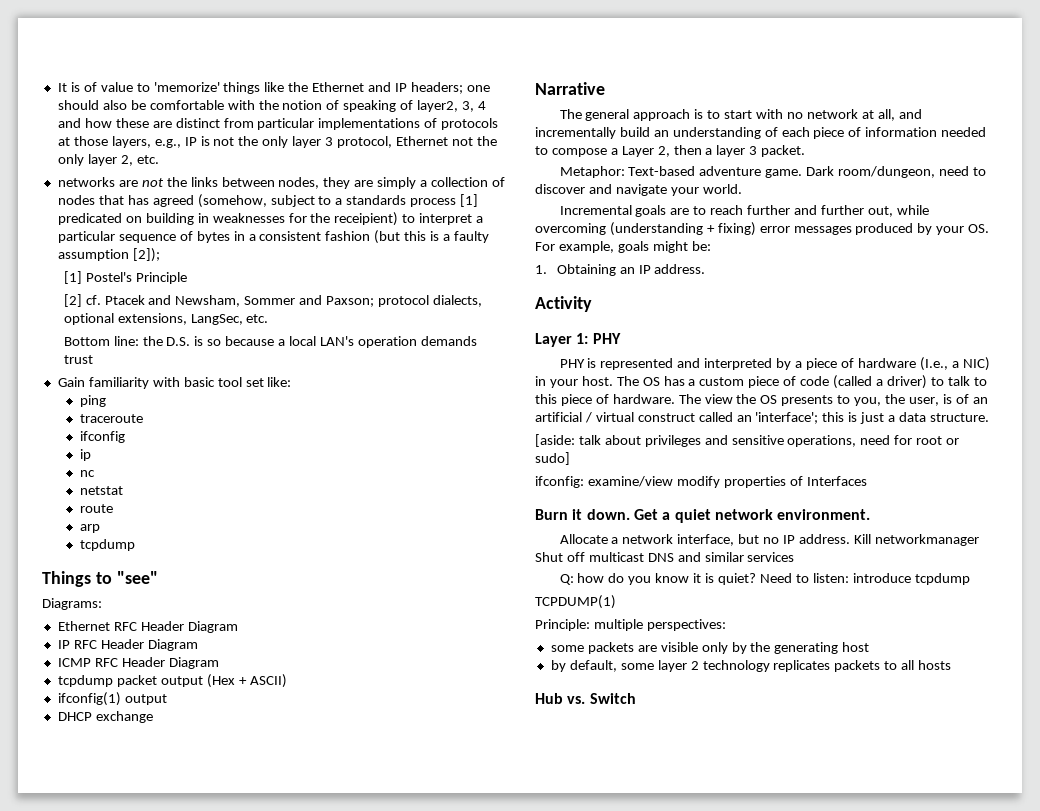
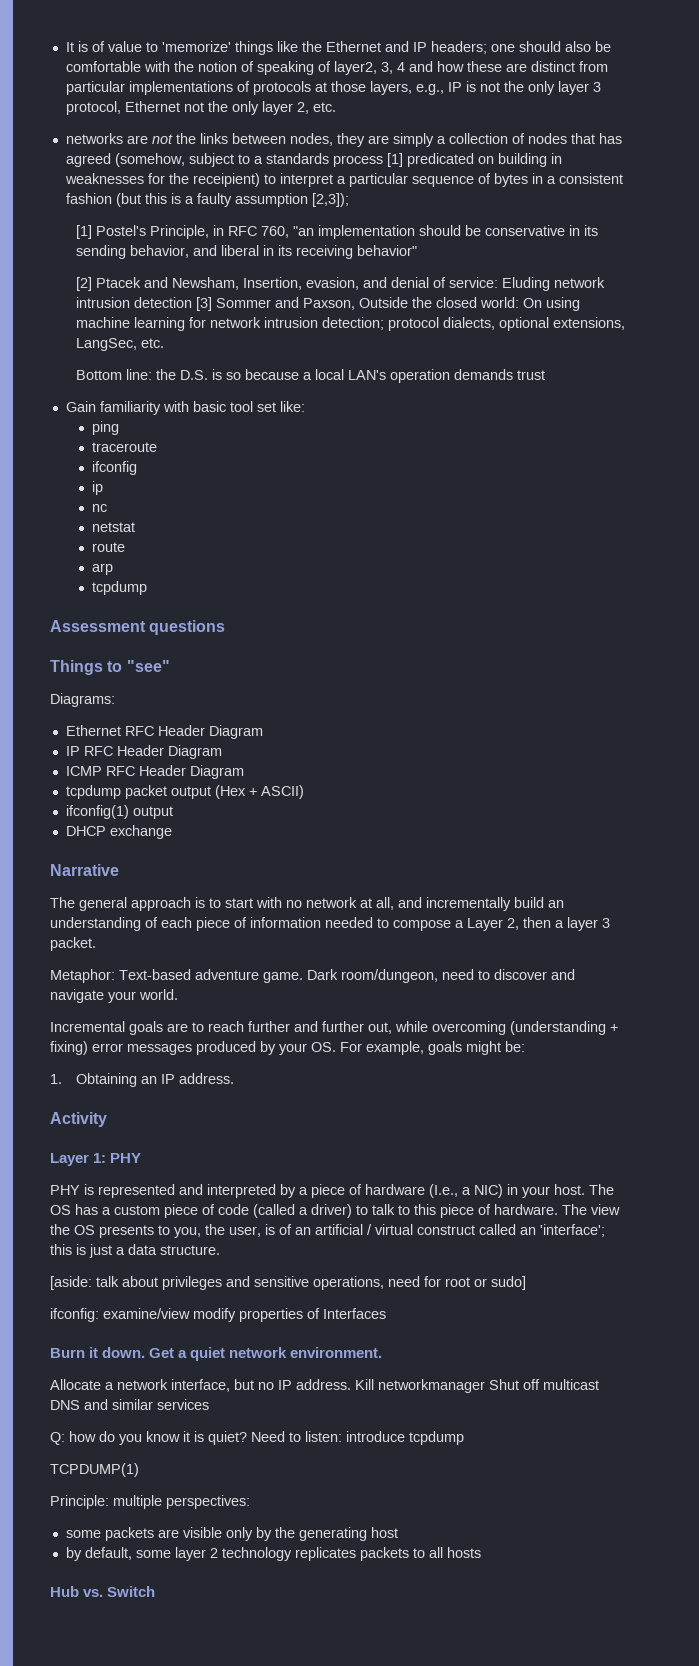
- networks are not the links between nodes, they are simply a collection of nodes that has agreed (somehow, subject to a standards process [1] predicated on building in weaknesses for the receipient) to interpret a particular sequence of bytes in a consistent fashion (but this is a faulty assumption [2]);
+ networks are not the links between nodes, they are simply a collection of nodes that has agreed (somehow, subject to a standards process [1] predicated on building in weaknesses for the receipient) to interpret a particular sequence of bytes in a consistent fashion (but this is a faulty assumption [2,3]);
- [1] Postel's Principle
+ [1] Postel's Principle, in RFC 760, "an implementation should be conservative in its sending behavior, and liberal in its receiving behavior"
- [2] cf. Ptacek and Newsham, Sommer and Paxson; protocol dialects, optional extensions, LangSec, etc.
+ [2] Ptacek and Newsham, Insertion, evasion, and denial of service: Eluding network intrusion detection [3] Sommer and Paxson, Outside the closed world: On using machine learning for network intrusion detection; protocol dialects, optional extensions, LangSec, etc.
+ Assessment questions

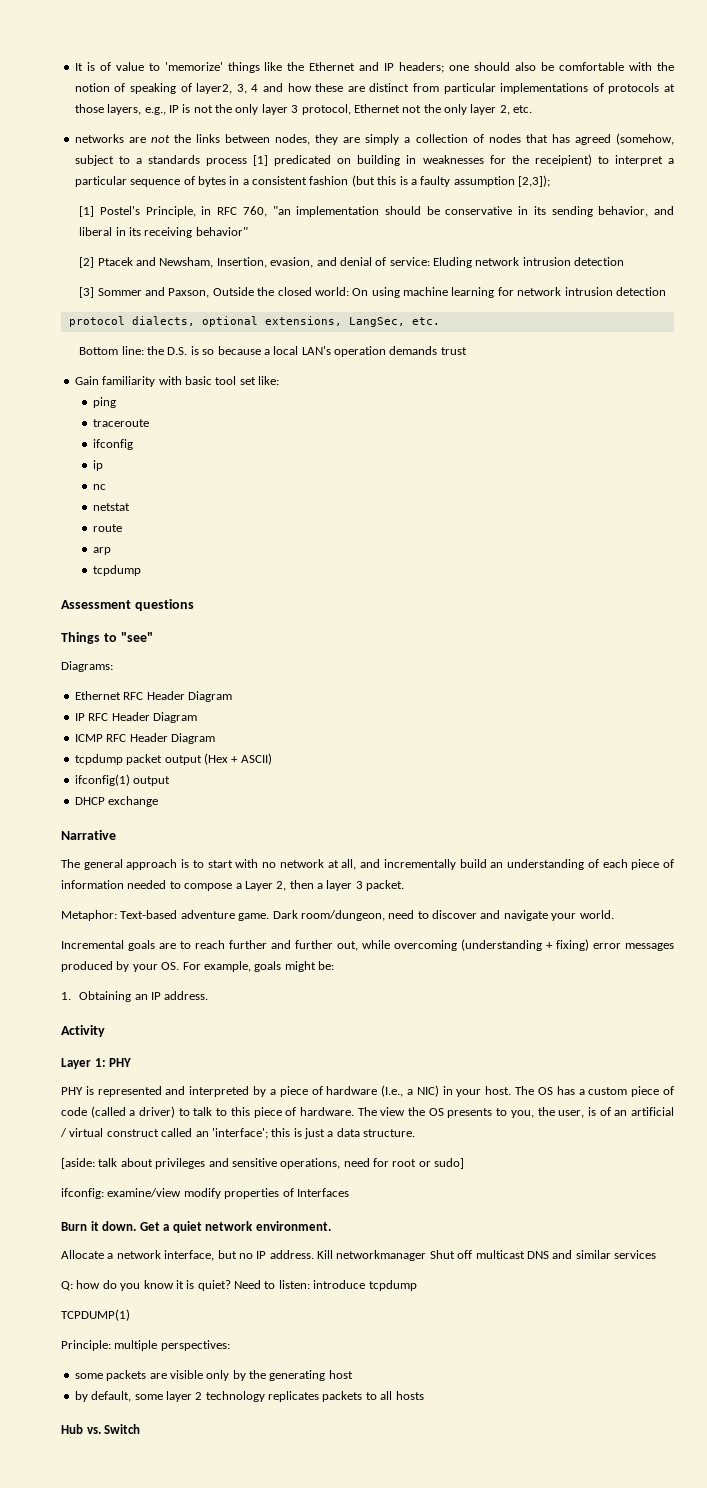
- [2] Ptacek and Newsham, Insertion, evasion, and denial of service: Eluding network intrusion detection [3] Sommer and Paxson, Outside the closed world: On using machine learning for network intrusion detection; protocol dialects, optional extensions, LangSec, etc.
+ [2] Ptacek and Newsham, Insertion, evasion, and denial of service: Eluding network intrusion detection
+ [3] Sommer and Paxson, Outside the closed world: On using machine learning for network intrusion detection
+ protocol dialects, optional extensions, LangSec, etc.

